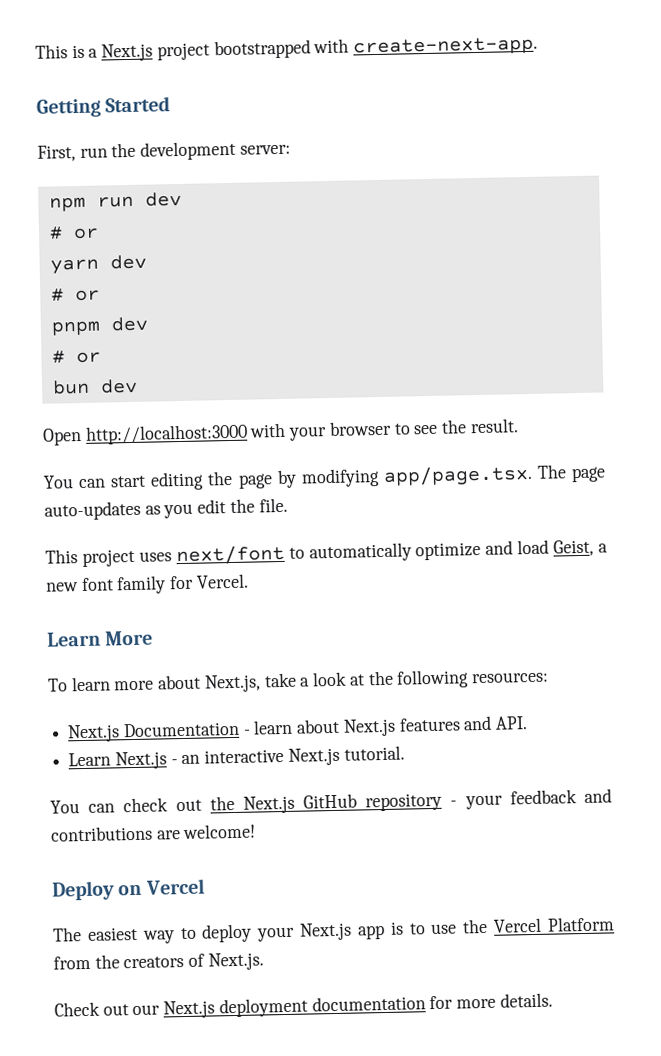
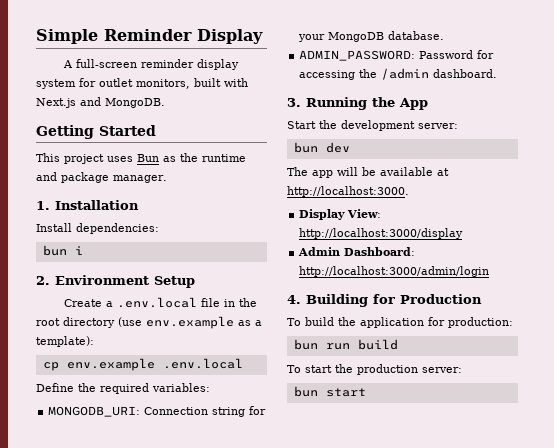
- This is a Next.js project bootstrapped with create-next-app.
+ Simple Reminder Display
+ A full-screen reminder display system for outlet monitors, built with Next.js and MongoDB.
  Getting Started
- First, run the development server:
- npm run dev
- # or
- yarn dev
- # or
- pnpm dev
- # or
+ This project uses Bun as the runtime and package manager.
+ 1. Installation
+ Install dependencies:
+ bun i
+ 2. Environment Setup
+ Create a .env.local file in the root directory (use env.example as a template):
+ cp env.example .env.local
+ Define the required variables:
+ MONGODB_URI: Connection string for your MongoDB database.
+ ADMIN_PASSWORD: Password for accessing the /admin dashboard.
+ 3. Running the App
+ Start the development server:
  bun dev
- Open http://localhost:3000 with your browser to see the result.
- You can start editing the page by modifying app/page.tsx. The page auto-updates as you edit the file.
- This project uses next/font to automatically optimize and load Geist, a new font family for Vercel.
- Learn More
- To learn more about Next.js, take a look at the following resources:
- Next.js Documentation - learn about Next.js features and API.
- Learn Next.js - an interactive Next.js tutorial.
- You can check out the Next.js GitHub repository - your feedback and contributions are welcome!
- Deploy on Vercel
- The easiest way to deploy your Next.js app is to use the Vercel Platform from the creators of Next.js.
- Check out our Next.js deployment documentation for more details.
+ The app will be available at http://localhost:3000.
+ Display View: http://localhost:3000/display
+ Admin Dashboard: http://localhost:3000/admin/login
+ 4. Building for Production
+ To build the application for production:
+ bun run build
+ To start the production server:
+ bun start

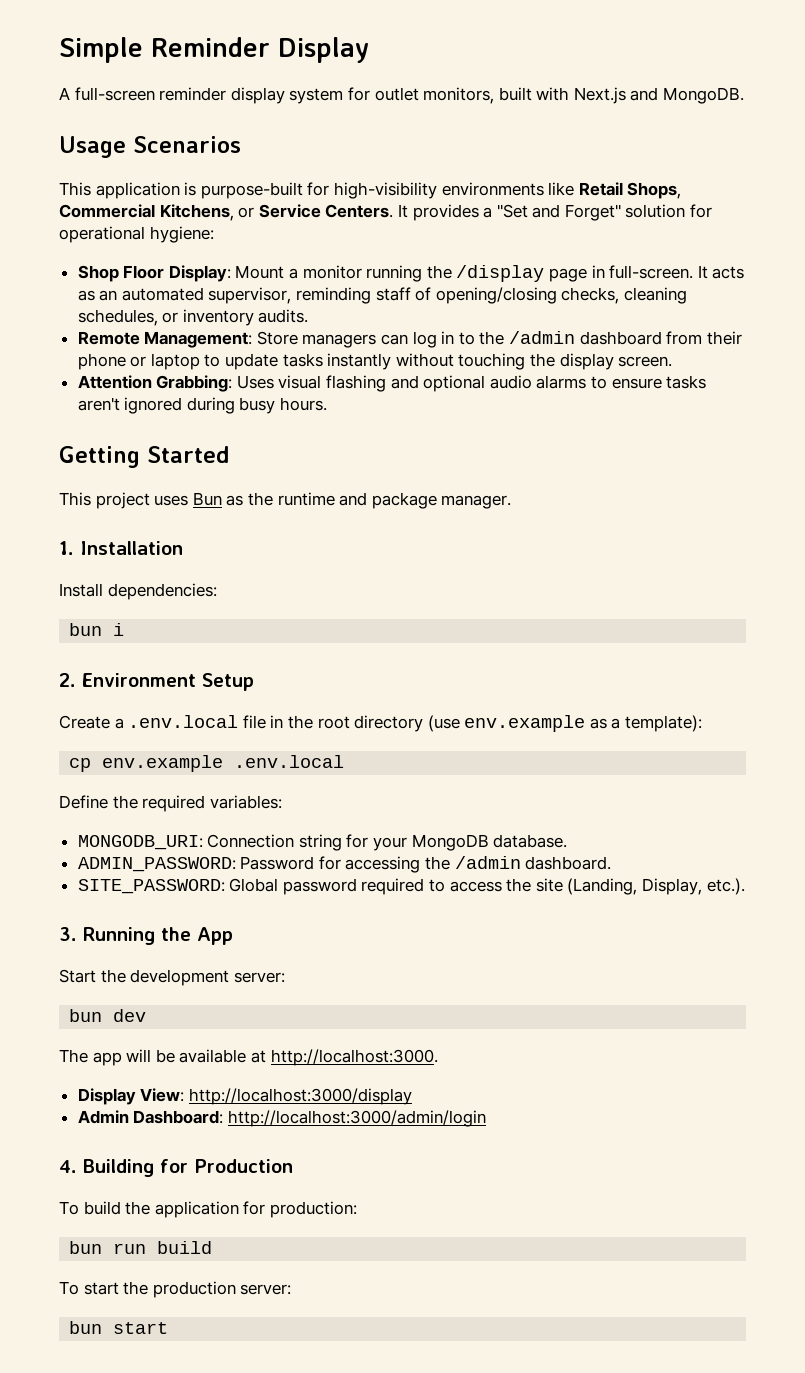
+ Usage Scenarios
+ This application is purpose-built for high-visibility environments like Retail Shops, Commercial Kitchens, or Service Centers. It provides a "Set and Forget" solution for operational hygiene:
+ Shop Floor Display: Mount a monitor running the /display page in full-screen. It acts as an automated supervisor, reminding staff of opening/closing checks, cleaning schedules, or inventory audits.
+ Remote Management: Store managers can log in to the /admin dashboard from their phone or laptop to update tasks instantly without touching the display screen.
+ Attention Grabbing: Uses visual flashing and optional audio alarms to ensure tasks aren't ignored during busy hours.
+ SITE_PASSWORD: Global password required to access the site (Landing, Display, etc.).

